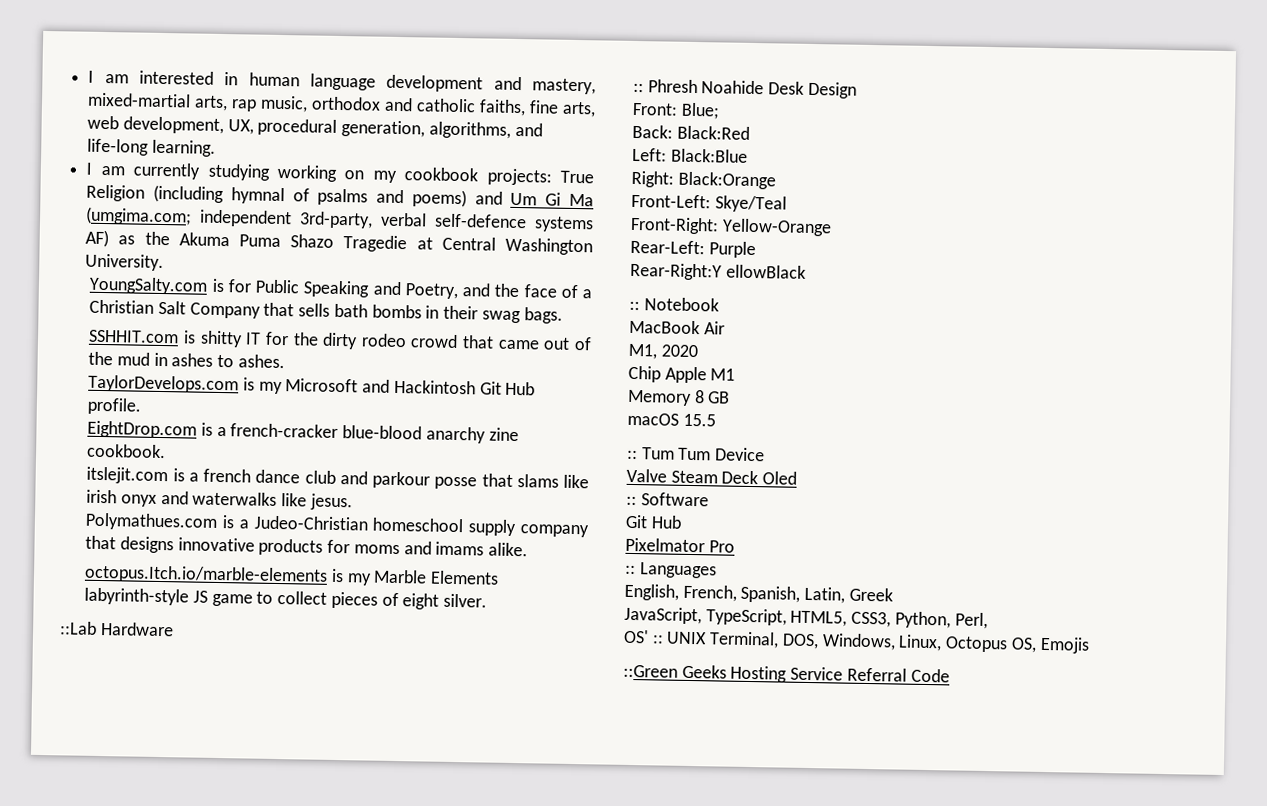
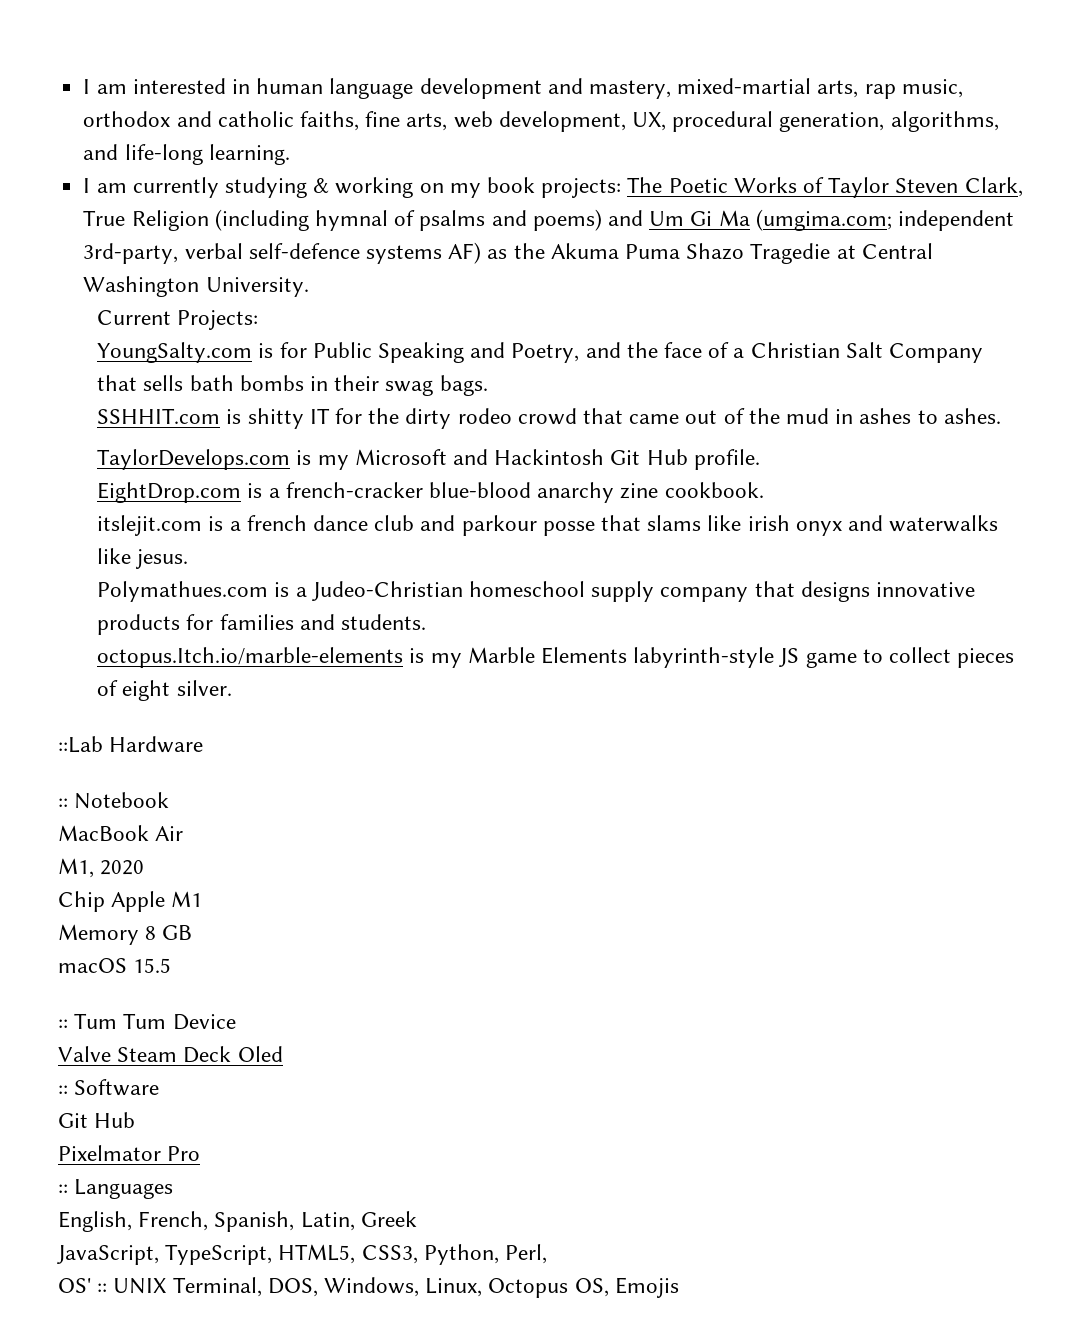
- I am currently studying working on my cookbook projects: True Religion (including hymnal of psalms and poems) and Um Gi Ma (umgima.com; independent 3rd-party, verbal self-defence systems AF) as the Akuma Puma Shazo Tragedie at Central Washington University.
+ I am currently studying & working on my book projects: The Poetic Works of Taylor Steven Clark, True Religion (including hymnal of psalms and poems) and Um Gi Ma (umgima.com; independent 3rd-party, verbal self-defence systems AF) as the Akuma Puma Shazo Tragedie at Central Washington University.
+ Current Projects:
- Polymathues.com is a Judeo-Christian homeschool supply company that designs innovative products for moms and imams alike.
+ Polymathues.com is a Judeo-Christian homeschool supply company that designs innovative products for families and students.
- :: Phresh Noahide Desk Design
- Front: Blue;
- Back: Black:Red
- Left: Black:Blue
- Right: Black:Orange
- Front-Left: Skye/Teal
- Front-Right: Yellow-Orange
- Rear-Left: Purple
- Rear-Right:Y ellowBlack
- ::Green Geeks Hosting Service Referral Code

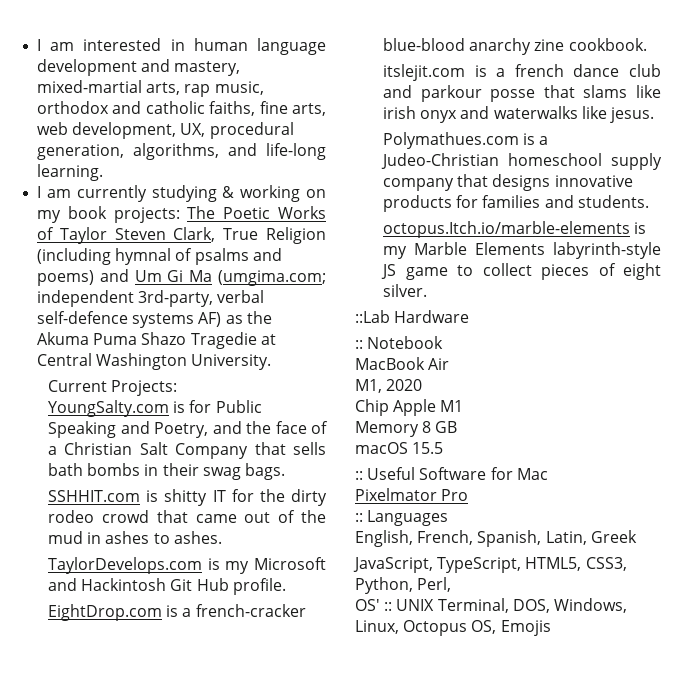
- :: Tum Tum Device
- Valve Steam Deck Oled
- :: Software
- Git Hub
+ :: Useful Software for Mac

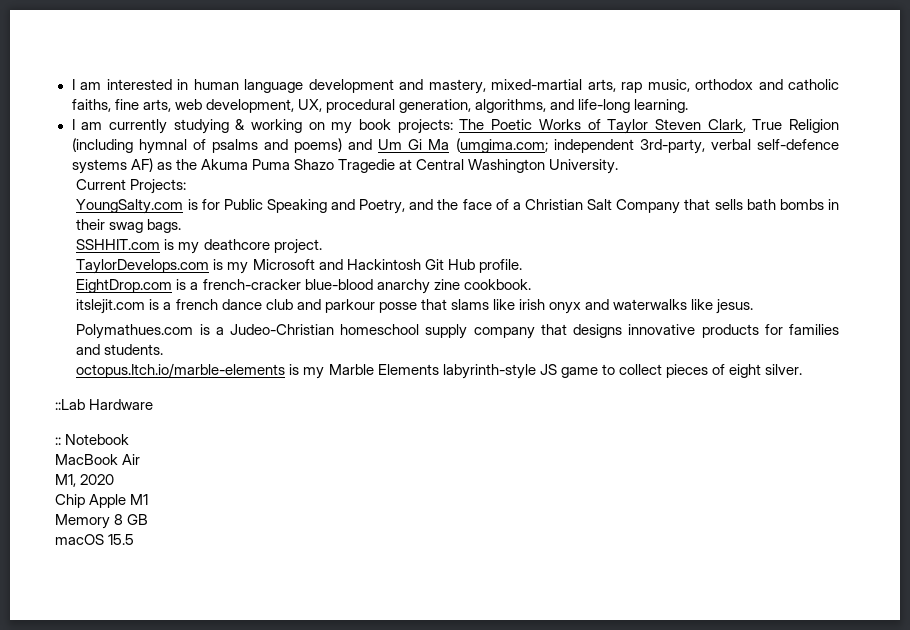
- SSHHIT.com is shitty IT for the dirty rodeo crowd that came out of the mud in ashes to ashes.
+ SSHHIT.com is my deathcore project.
- :: Useful Software for Mac
- Pixelmator Pro
- :: Languages
- English, French, Spanish, Latin, Greek
- JavaScript, TypeScript, HTML5, CSS3, Python, Perl,
- OS' :: UNIX Terminal, DOS, Windows, Linux, Octopus OS, Emojis

